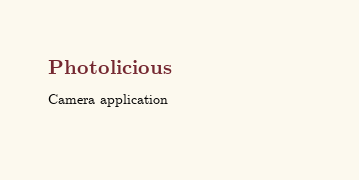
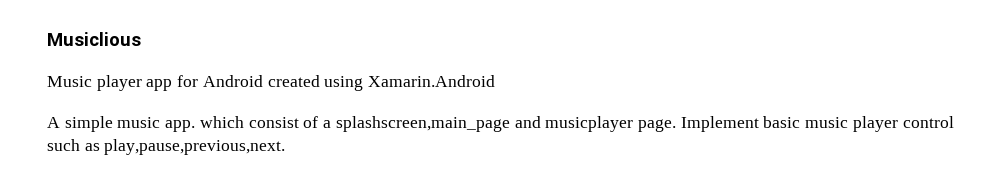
- Photolicious
- Camera application
+ Musiclious
+ Music player app for Android created using Xamarin.Android
+ A simple music app. which consist of a splashscreen,main_page and musicplayer page. Implement basic music player control such as play,pause,previous,next.

